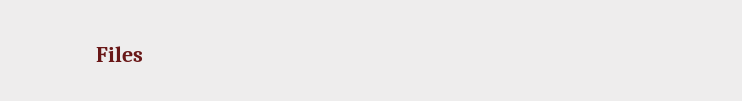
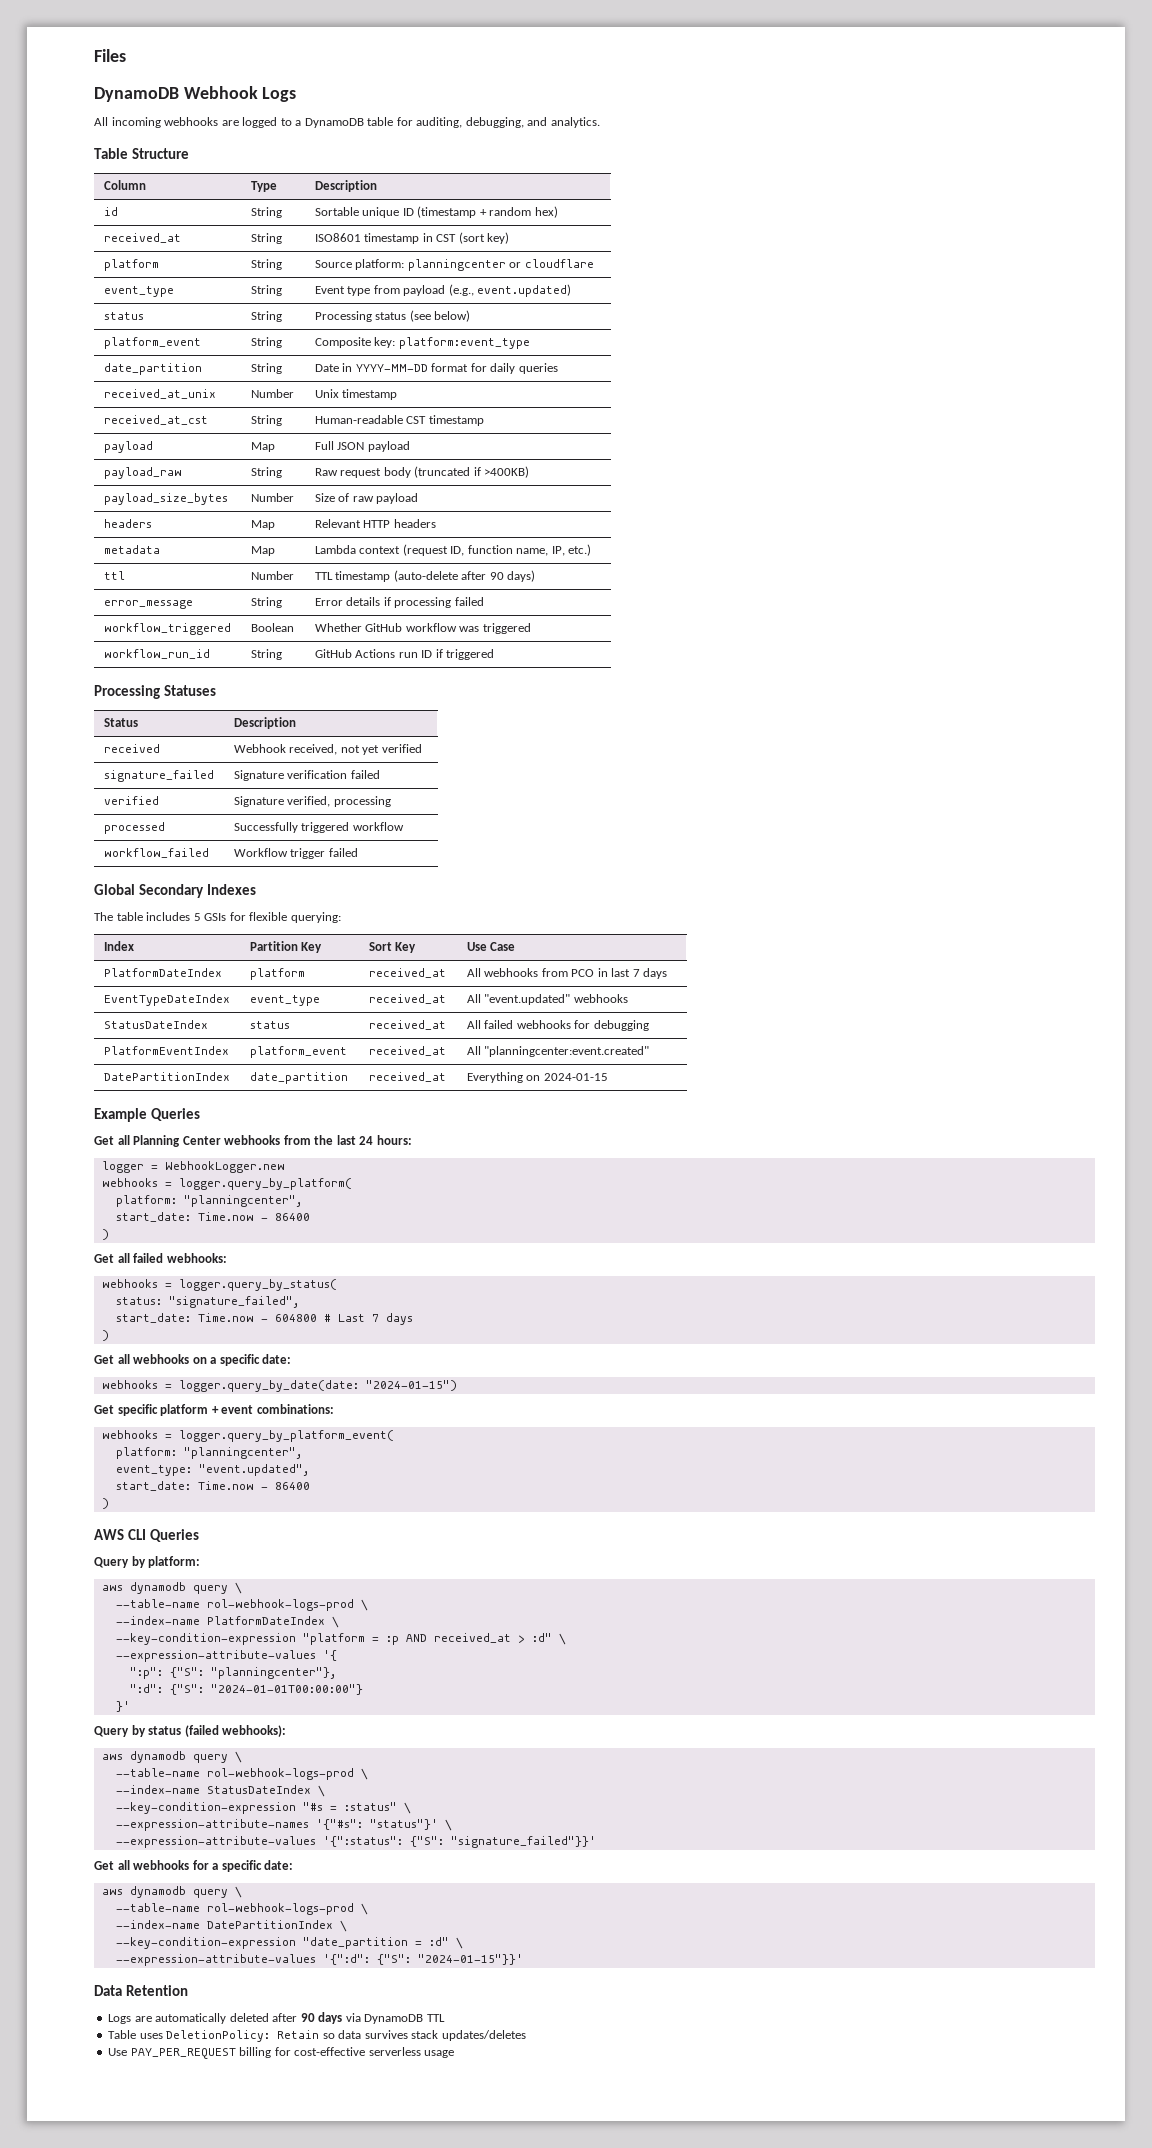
+ DynamoDB Webhook Logs
+ All incoming webhooks are logged to a DynamoDB table for auditing, debugging, and analytics.
+ Table Structure
+ Column | Type | Description
+ id | String | Sortable unique ID (timestamp + random hex)
+ received_at | String | ISO8601 timestamp in CST (sort key)
+ platform | String | Source platform: planningcenter or cloudflare
+ event_type | String | Event type from payload (e.g., event.updated)
+ status | String | Processing status (see below)
+ platform_event | String | Composite key: platform:event_type
+ date_partition | String | Date in YYYY-MM-DD format for daily queries
+ received_at_unix | Number | Unix timestamp
+ received_at_cst | String | Human-readable CST timestamp
+ payload | Map | Full JSON payload
+ payload_raw | String | Raw request body (truncated if >400KB)
+ payload_size_bytes | Number | Size of raw payload
+ headers | Map | Relevant HTTP headers
+ metadata | Map | Lambda context (request ID, function name, IP, etc.)
+ ttl | Number | TTL timestamp (auto-delete after 90 days)
+ error_message | String | Error details if processing failed
+ workflow_triggered | Boolean | Whether GitHub workflow was triggered
+ workflow_run_id | String | GitHub Actions run ID if triggered
+ Processing Statuses
+ Status | Description
+ received | Webhook received, not yet verified
+ signature_failed | Signature verification failed
+ verified | Signature verified, processing
+ processed | Successfully triggered workflow
+ workflow_failed | Workflow trigger failed
+ Global Secondary Indexes
+ The table includes 5 GSIs for flexible querying:
+ Index | Partition Key | Sort Key | Use Case
+ PlatformDateIndex | platform | received_at | All webhooks from PCO in last 7 days
+ EventTypeDateIndex | event_type | received_at | All "event.updated" webhooks
+ StatusDateIndex | status | received_at | All failed webhooks for debugging
+ PlatformEventIndex | platform_event | received_at | All "planningcenter:event.created"
+ DatePartitionIndex | date_partition | received_at | Everything on 2024-01-15
+ Example Queries
+ Get all Planning Center webhooks from the last 24 hours:
+ logger = WebhookLogger.new
+ webhooks = logger.query_by_platform(
+ platform: "planningcenter",
+ start_date: Time.now - 86400
+ )
+ Get all failed webhooks:
+ webhooks = logger.query_by_status(
+ status: "signature_failed",
+ start_date: Time.now - 604800 # Last 7 days
+ )
+ Get all webhooks on a specific date:
+ webhooks = logger.query_by_date(date: "2024-01-15")
+ Get specific platform + event combinations:
+ webhooks = logger.query_by_platform_event(
+ platform: "planningcenter",
+ event_type: "event.updated",
+ start_date: Time.now - 86400
+ )
+ AWS CLI Queries
+ Query by platform:
+ aws dynamodb query \
+ --table-name rol-webhook-logs-prod \
+ --index-name PlatformDateIndex \
+ --key-condition-expression "platform = :p AND received_at > :d" \
+ --expression-attribute-values '{
+ ":p": {"S": "planningcenter"},
+ ":d": {"S": "2024-01-01T00:00:00"}
+ }'
+ Query by status (failed webhooks):
+ aws dynamodb query \
+ --table-name rol-webhook-logs-prod \
+ --index-name StatusDateIndex \
+ --key-condition-expression "#s = :status" \
+ --expression-attribute-names '{"#s": "status"}' \
+ --expression-attribute-values '{":status": {"S": "signature_failed"}}'
+ Get all webhooks for a specific date:
+ aws dynamodb query \
+ --table-name rol-webhook-logs-prod \
+ --index-name DatePartitionIndex \
+ --key-condition-expression "date_partition = :d" \
+ --expression-attribute-values '{":d": {"S": "2024-01-15"}}'
+ Data Retention
+ Logs are automatically deleted after 90 days via DynamoDB TTL
+ Table uses DeletionPolicy: Retain so data survives stack updates/deletes
+ Use PAY_PER_REQUEST billing for cost-effective serverless usage

